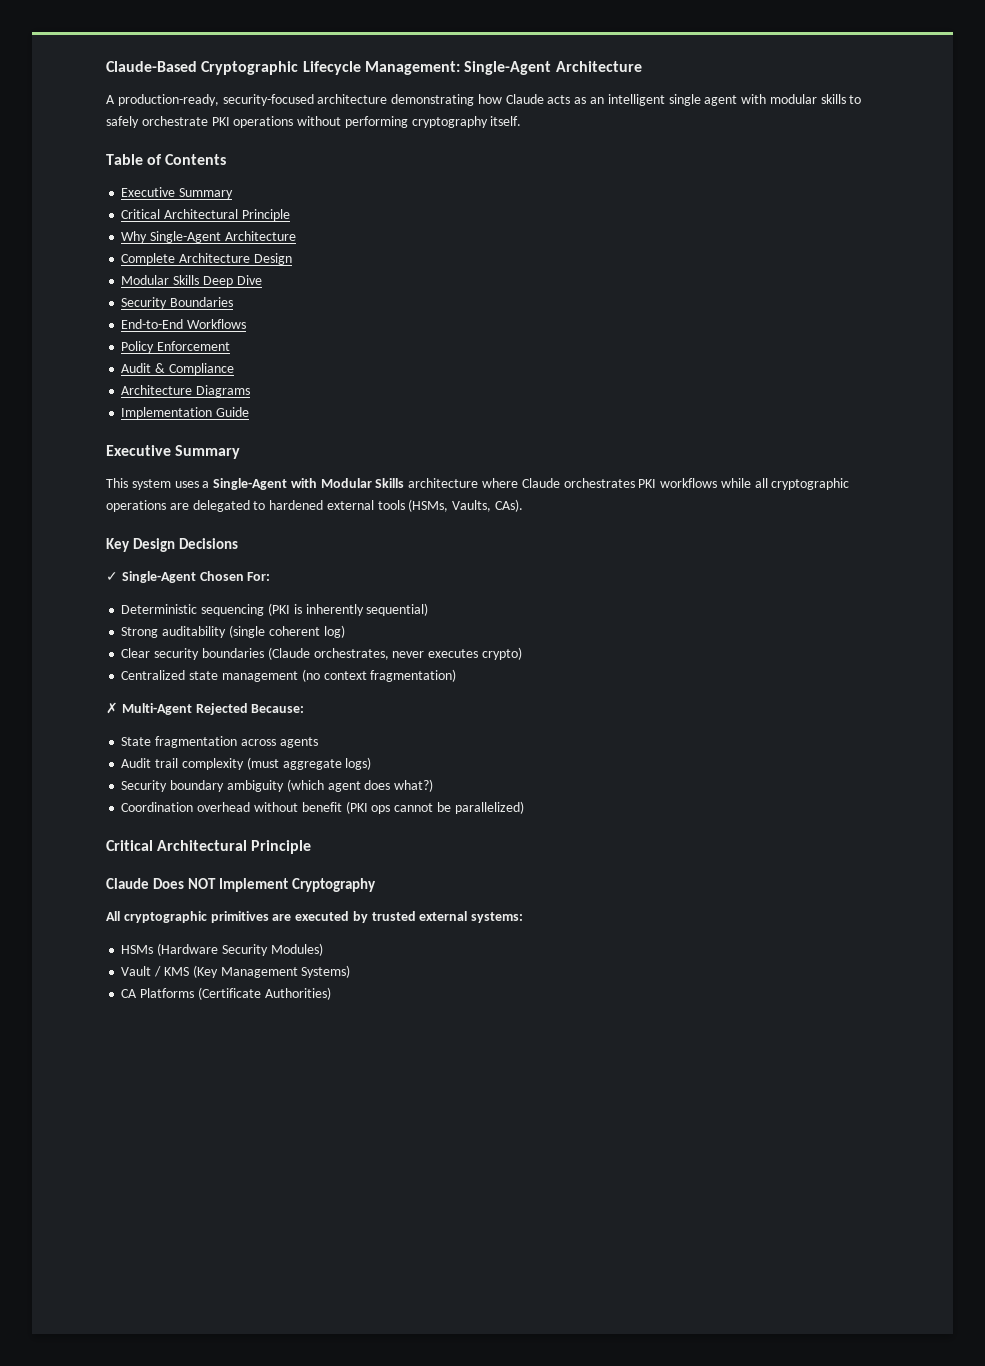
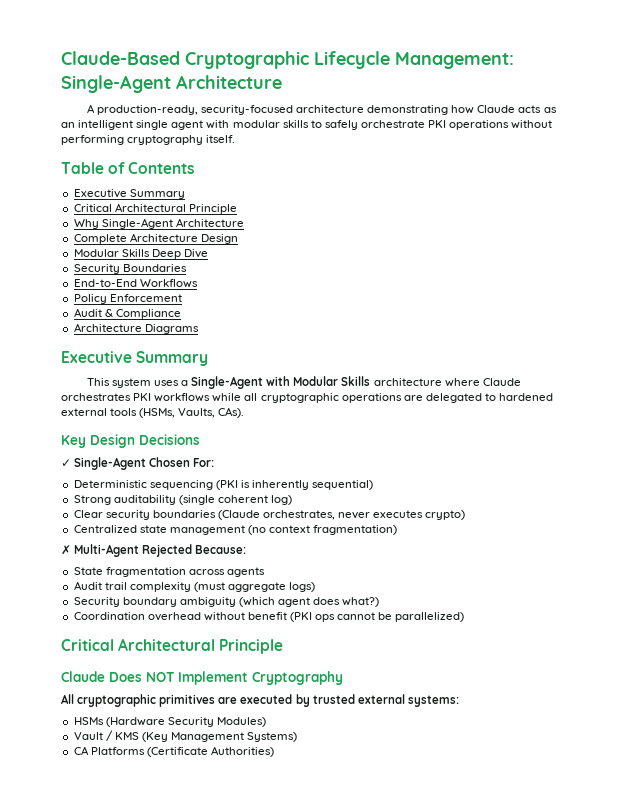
- Implementation Guide

